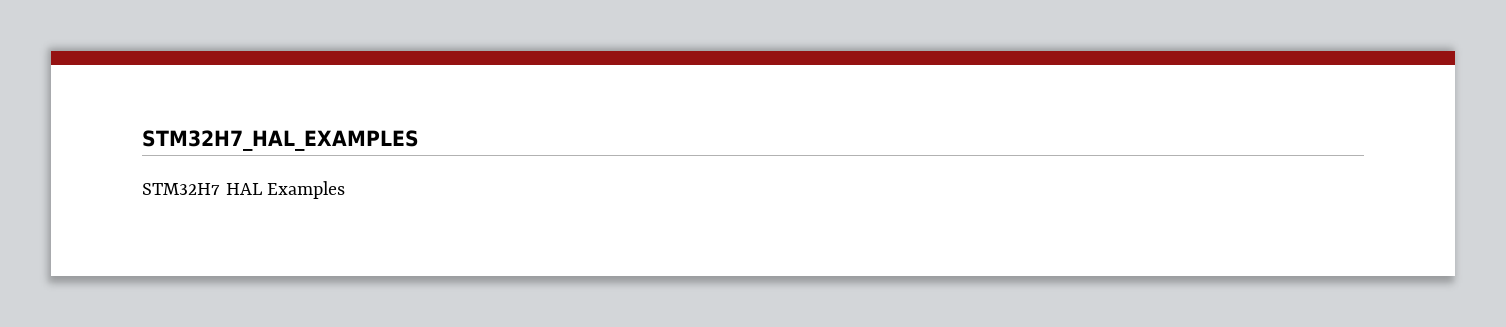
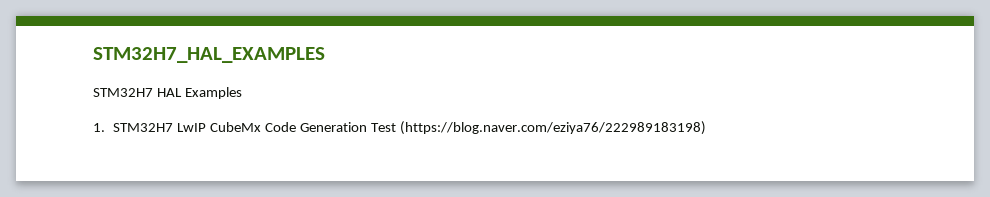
+ 1. STM32H7 LwIP CubeMx Code Generation Test (https://blog.naver.com/eziya76/222989183198)

